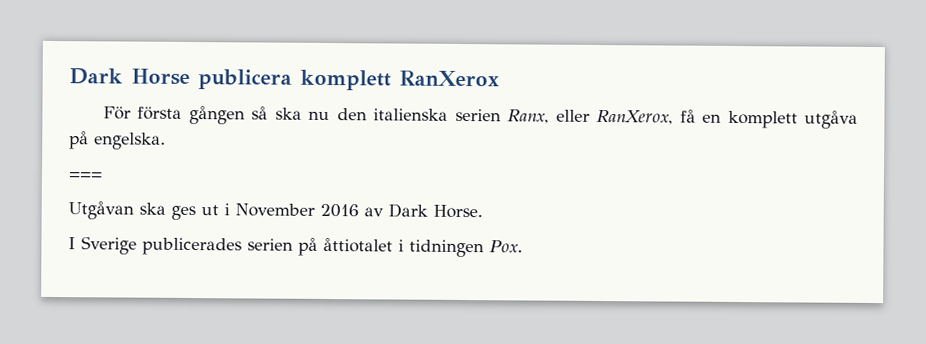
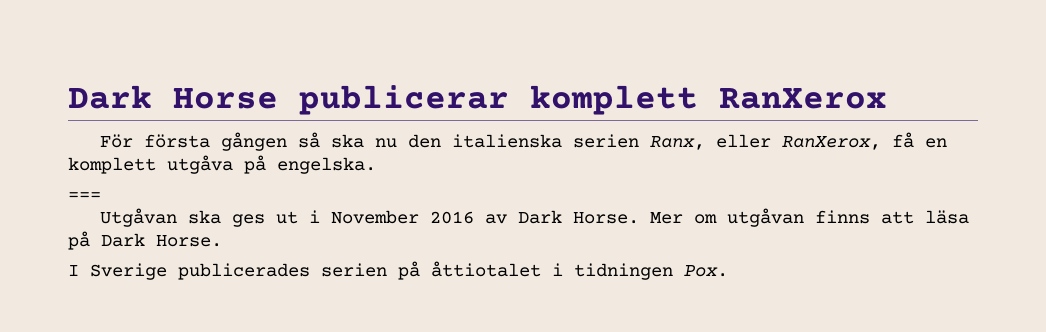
- Dark Horse publicera komplett RanXerox
+ Dark Horse publicerar komplett RanXerox
+ Mer om utgåvan finns att läsa på Dark Horse.

